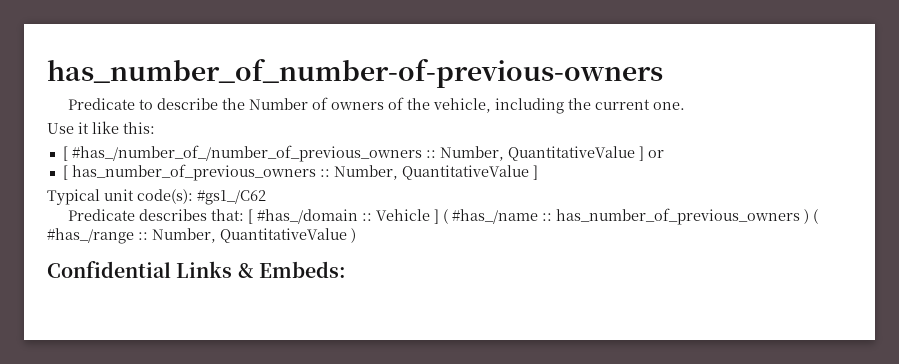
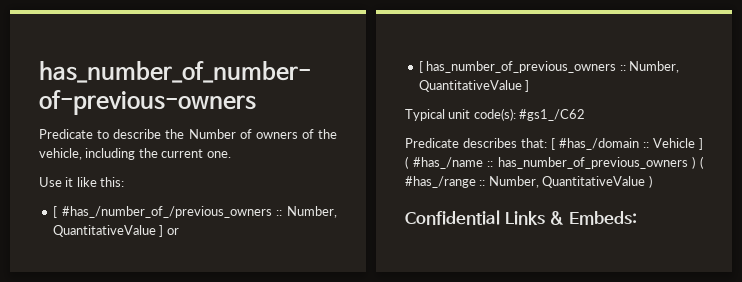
- [ #has_/number_of_/number_of_previous_owners :: Number, QuantitativeValue ] or
+ [ #has_/number_of_/previous_owners :: Number, QuantitativeValue ] or

